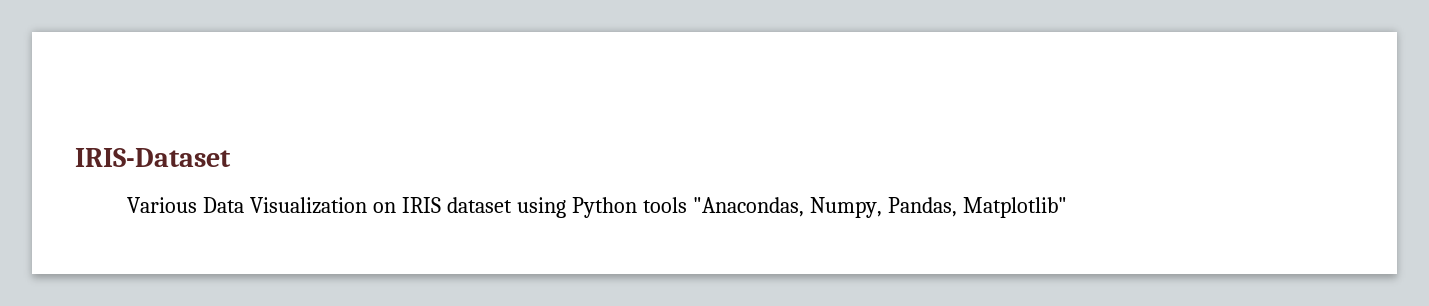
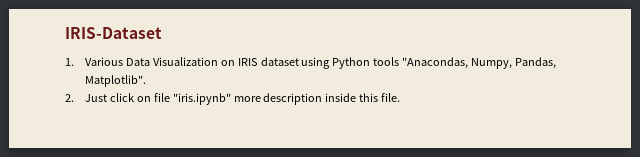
- Various Data Visualization on IRIS dataset using Python tools "Anacondas, Numpy, Pandas, Matplotlib"
+ 1. Various Data Visualization on IRIS dataset using Python tools "Anacondas, Numpy, Pandas, Matplotlib".
+ 2. Just click on file "iris.ipynb" more description inside this file.

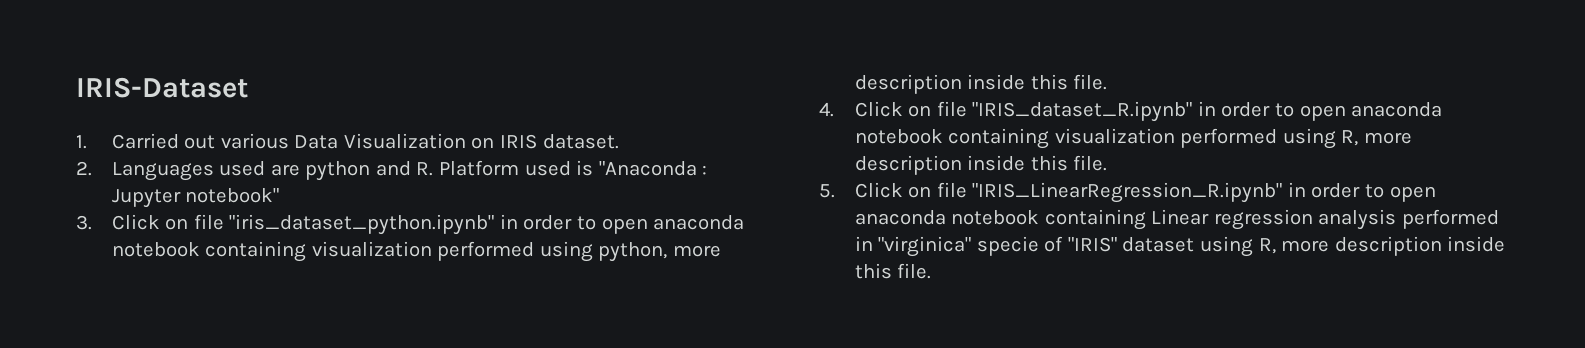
- 1. Various Data Visualization on IRIS dataset using Python tools "Anacondas, Numpy, Pandas, Matplotlib".
- 2. Just click on file "iris.ipynb" more description inside this file.
+ 1. Carried out various Data Visualization on IRIS dataset.
+ 2. Languages used are python and R. Platform used is "Anaconda : Jupyter notebook"
+ 3. Click on file "iris_dataset_python.ipynb" in order to open anaconda notebook containing visualization performed using python, more description inside this file.
+ 4. Click on file "IRIS_dataset_R.ipynb" in order to open anaconda notebook containing visualization performed using R, more description inside this file.
+ 5. Click on file "IRIS_LinearRegression_R.ipynb" in order to open anaconda notebook containing Linear regression analysis performed in "virginica" specie of "IRIS" dataset using R, more description inside this file.

